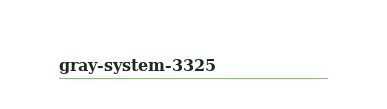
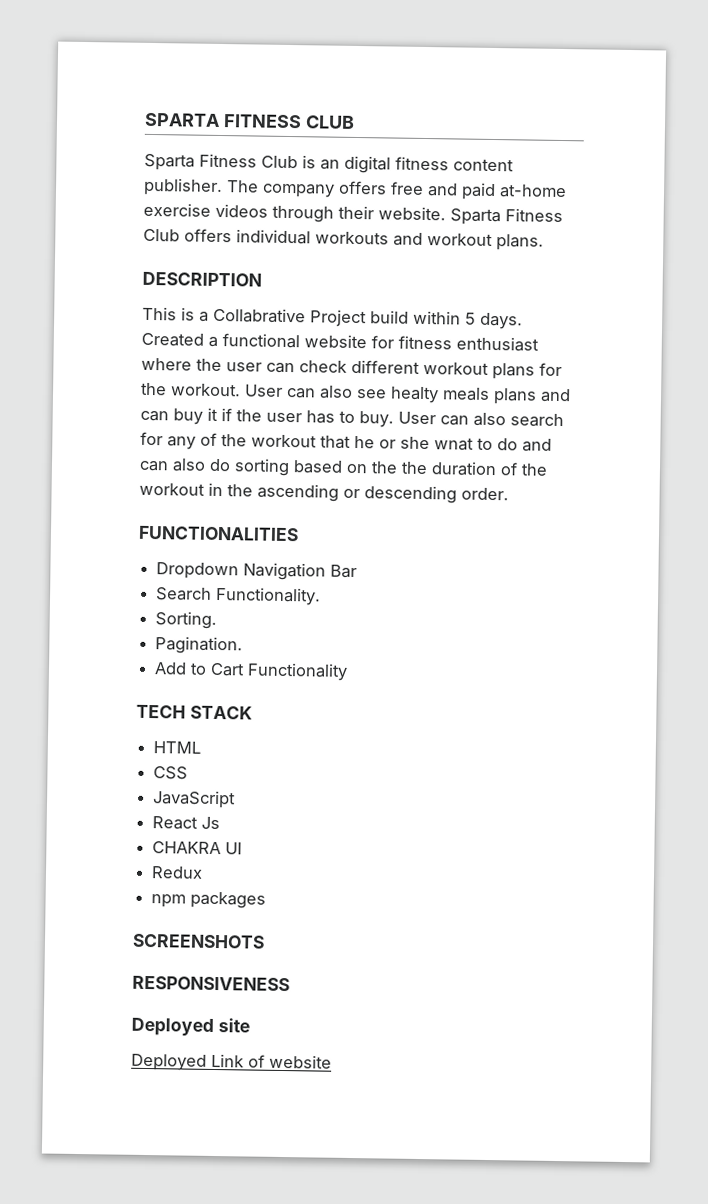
- gray-system-3325
+ SPARTA FITNESS CLUB
+ Sparta Fitness Club is an digital fitness content publisher. The company offers free and paid at-home exercise videos through their website. Sparta Fitness Club offers individual workouts and workout plans.
+ DESCRIPTION
+ This is a Collabrative Project build within 5 days. Created a functional website for fitness enthusiast where the user can check different workout plans for the workout. User can also see healty meals plans and can buy it if the user has to buy. User can also search for any of the workout that he or she wnat to do and can also do sorting based on the the duration of the workout in the ascending or descending order.
+ FUNCTIONALITIES
+ Dropdown Navigation Bar
+ Search Functionality.
+ Sorting.
+ Pagination.
+ Add to Cart Functionality
+ TECH STACK
+ HTML
+ CSS
+ JavaScript
+ React Js
+ CHAKRA UI
+ Redux
+ npm packages
+ SCREENSHOTS
+ RESPONSIVENESS
+ Deployed site
+ Deployed Link of website

